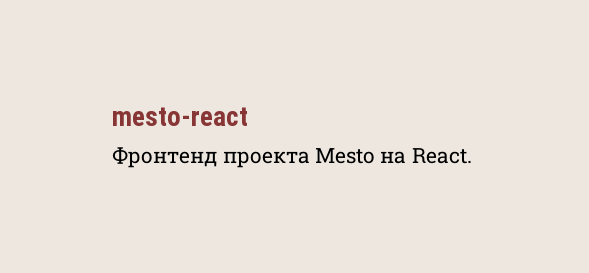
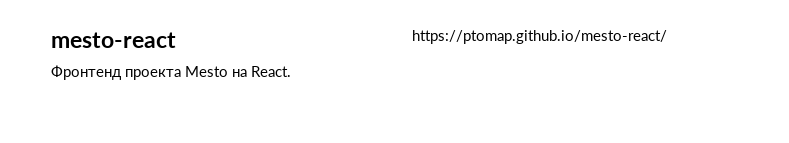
- Фронтенд проекта Mesto на React.
+ Фронтенд проекта Mesto на React. https://ptomap.github.io/mesto-react/

